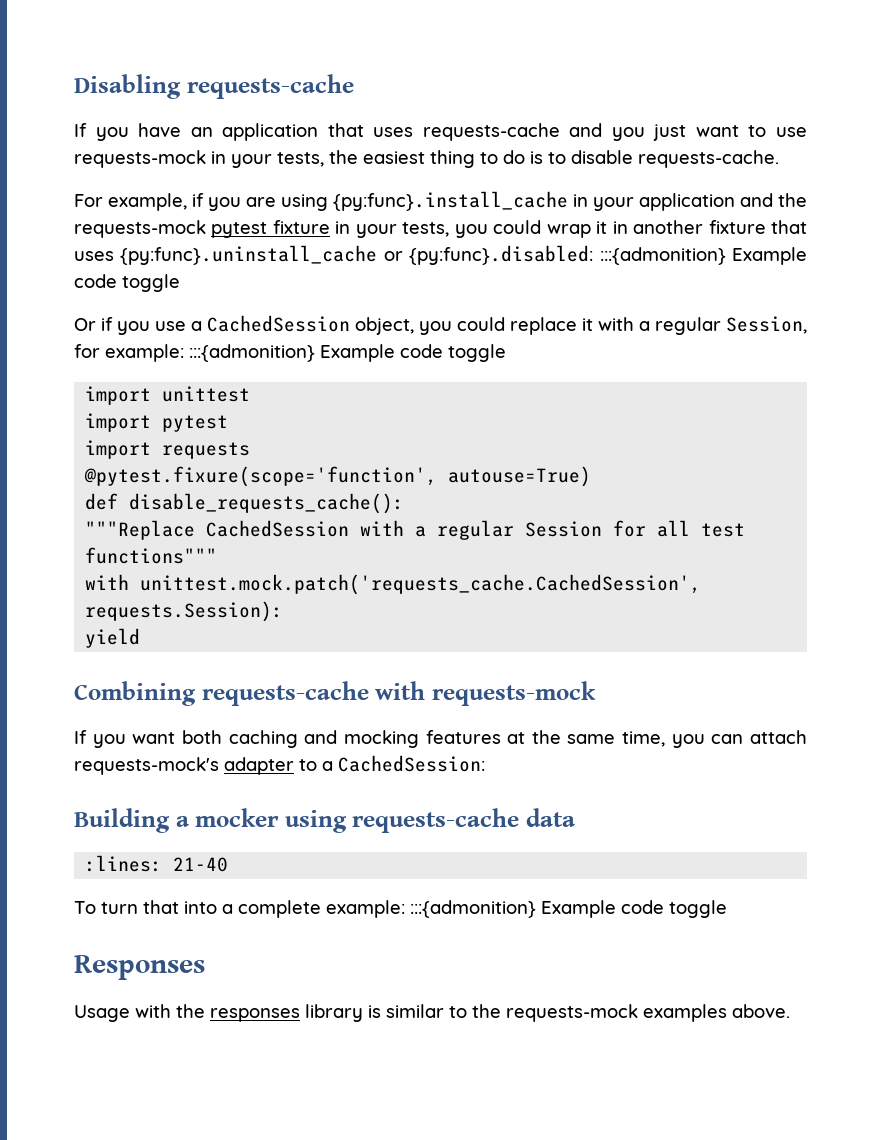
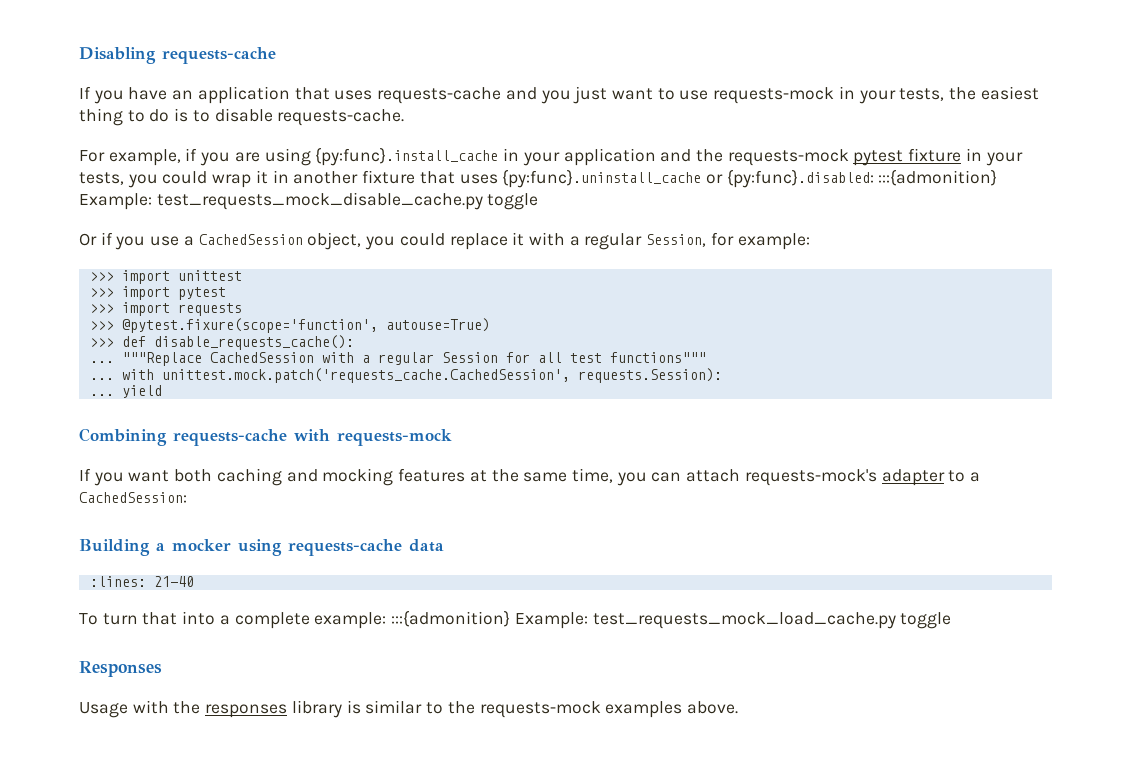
- For example, if you are using {py:func}.install_cache in your application and the requests-mock pytest fixture in your tests, you could wrap it in another fixture that uses {py:func}.uninstall_cache or {py:func}.disabled: :::{admonition} Example code toggle
+ For example, if you are using {py:func}.install_cache in your application and the requests-mock pytest fixture in your tests, you could wrap it in another fixture that uses {py:func}.uninstall_cache or {py:func}.disabled: :::{admonition} Example: test_requests_mock_disable_cache.py toggle
- Or if you use a CachedSession object, you could replace it with a regular Session, for example: :::{admonition} Example code toggle
- import unittest
+ Or if you use a CachedSession object, you could replace it with a regular Session, for example:
+ >>> import unittest
- import pytest
+ >>> import pytest
- import requests
+ >>> import requests
- @pytest.fixure(scope='function', autouse=True)
+ >>> @pytest.fixure(scope='function', autouse=True)
- def disable_requests_cache():
- """Replace CachedSession with a regular Session for all test functions"""
+ >>> def disable_requests_cache():
+ ... """Replace CachedSession with a regular Session for all test functions"""
- with unittest.mock.patch('requests_cache.CachedSession', requests.Session):
+ ... with unittest.mock.patch('requests_cache.CachedSession', requests.Session):
- yield
+ ... yield
- To turn that into a complete example: :::{admonition} Example code toggle
+ To turn that into a complete example: :::{admonition} Example: test_requests_mock_load_cache.py toggle

